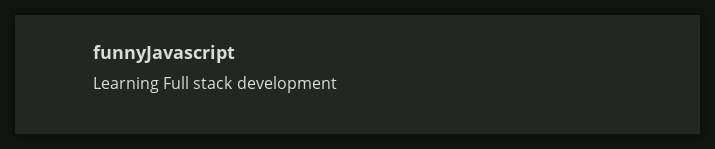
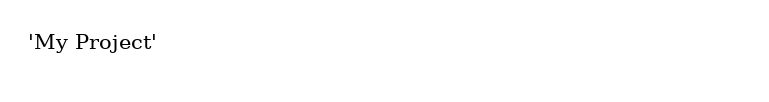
- funnyJavascript
- Learning Full stack development
+ 'My Project'

